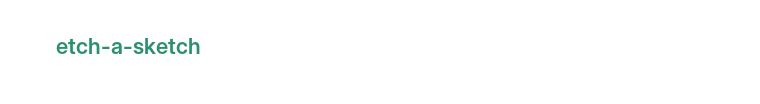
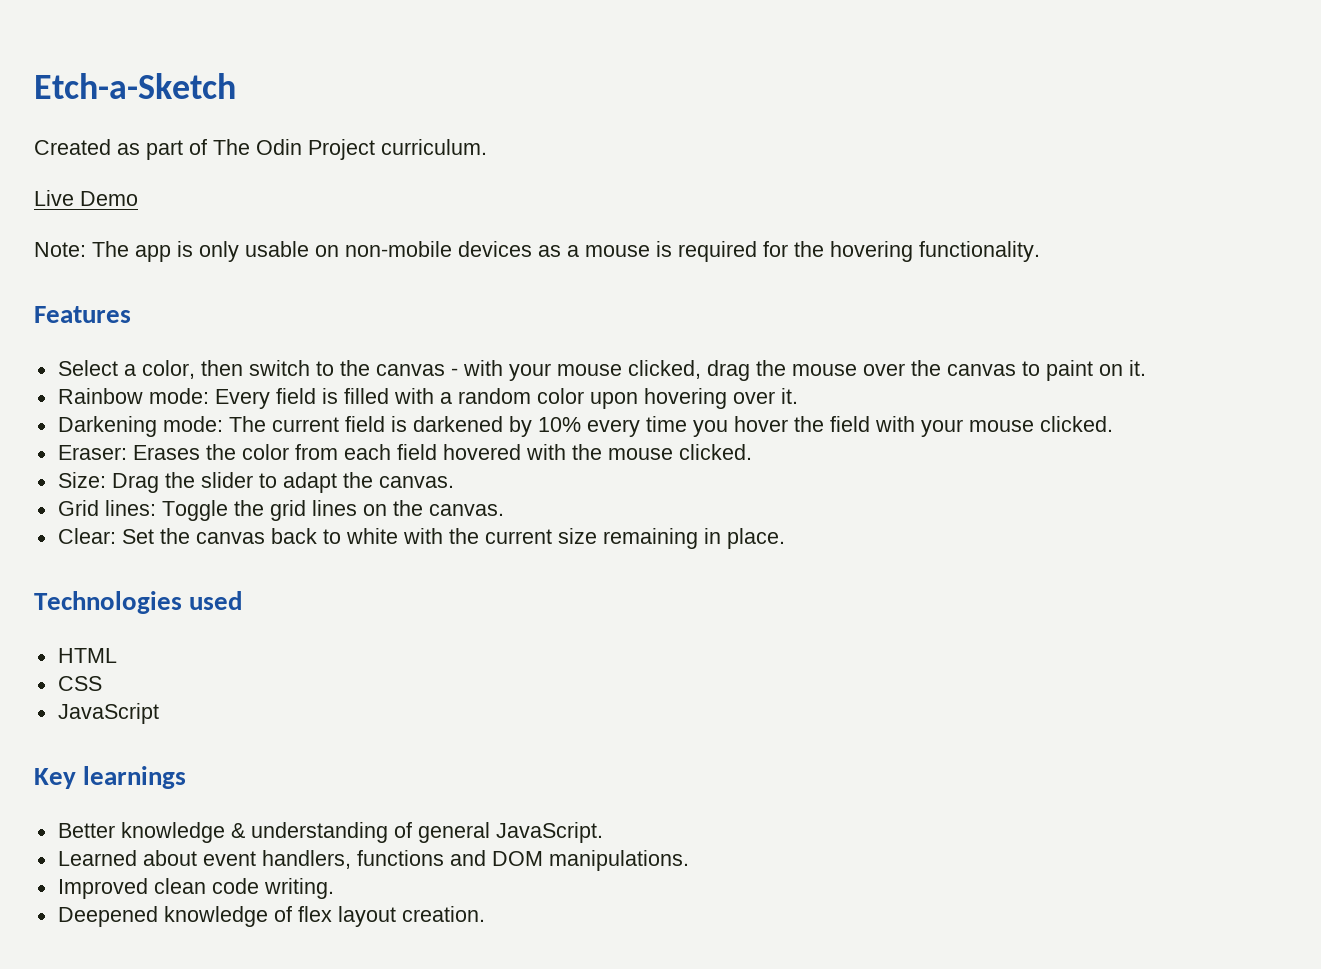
- etch-a-sketch
+ Etch-a-Sketch
+ Created as part of The Odin Project curriculum.
+ Live Demo
+ Note: The app is only usable on non-mobile devices as a mouse is required for the hovering functionality.
+ Features
+ Select a color, then switch to the canvas - with your mouse clicked, drag the mouse over the canvas to paint on it.
+ Rainbow mode: Every field is filled with a random color upon hovering over it.
+ Darkening mode: The current field is darkened by 10% every time you hover the field with your mouse clicked.
+ Eraser: Erases the color from each field hovered with the mouse clicked.
+ Size: Drag the slider to adapt the canvas.
+ Grid lines: Toggle the grid lines on the canvas.
+ Clear: Set the canvas back to white with the current size remaining in place.
+ Technologies used
+ HTML
+ CSS
+ JavaScript
+ Key learnings
+ Better knowledge & understanding of general JavaScript.
+ Learned about event handlers, functions and DOM manipulations.
+ Improved clean code writing.
+ Deepened knowledge of flex layout creation.

